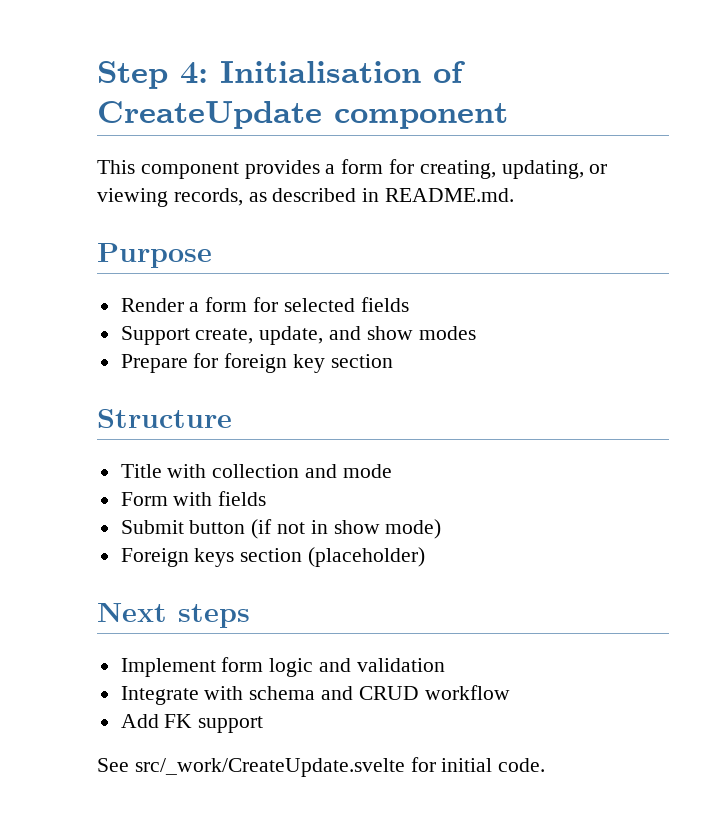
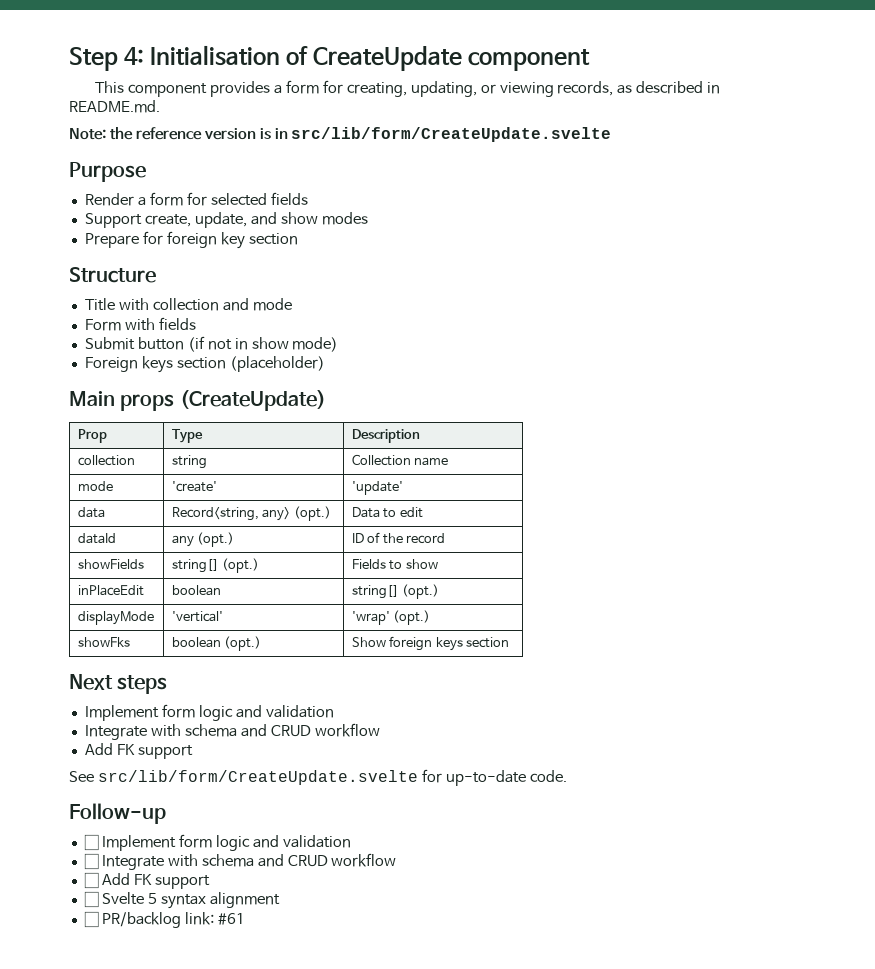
+ Note: the reference version is in src/lib/form/CreateUpdate.svelte
+ Main props (CreateUpdate)
+ Prop | Type | Description
+ collection | string | Collection name
+ mode | 'create' | 'update'
+ data | Record<string, any> (opt.) | Data to edit
+ dataId | any (opt.) | ID of the record
+ showFields | string[] (opt.) | Fields to show
+ inPlaceEdit | boolean | string[] (opt.)
+ displayMode | 'vertical' | 'wrap' (opt.)
+ showFks | boolean (opt.) | Show foreign keys section
- See src/_work/CreateUpdate.svelte for initial code.
+ See src/lib/form/CreateUpdate.svelte for up-to-date code.
+ Follow-up
+ ☐ Implement form logic and validation
+ ☐ Integrate with schema and CRUD workflow
+ ☐ Add FK support
+ ☐ Svelte 5 syntax alignment
+ ☐ PR/backlog link: #61

